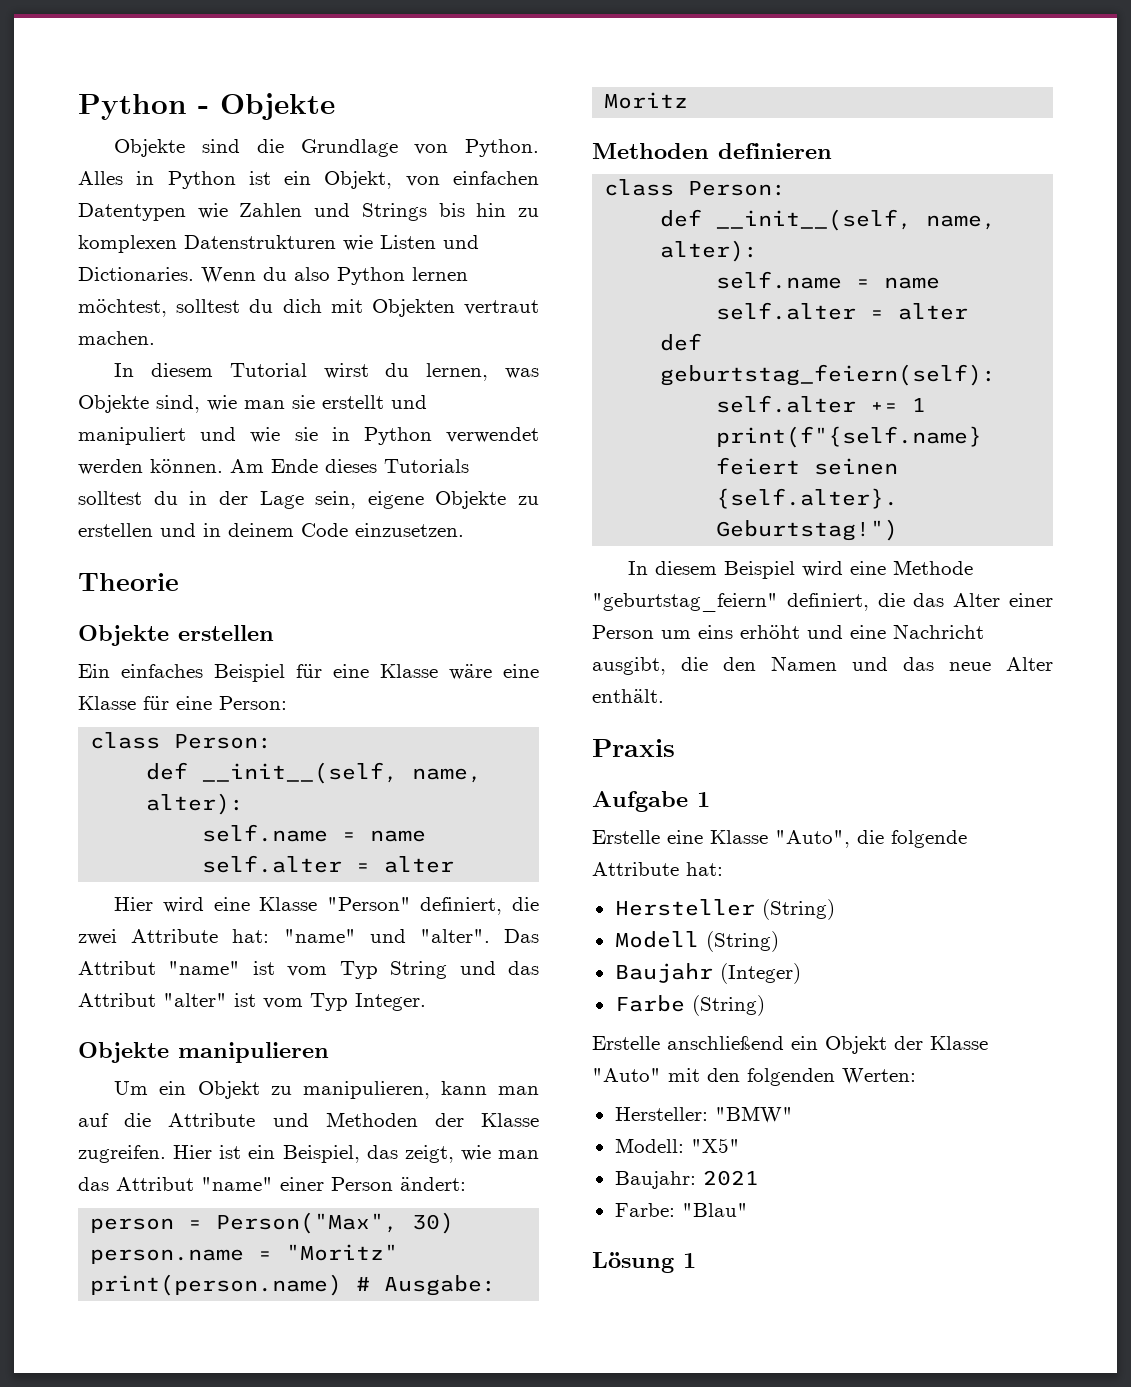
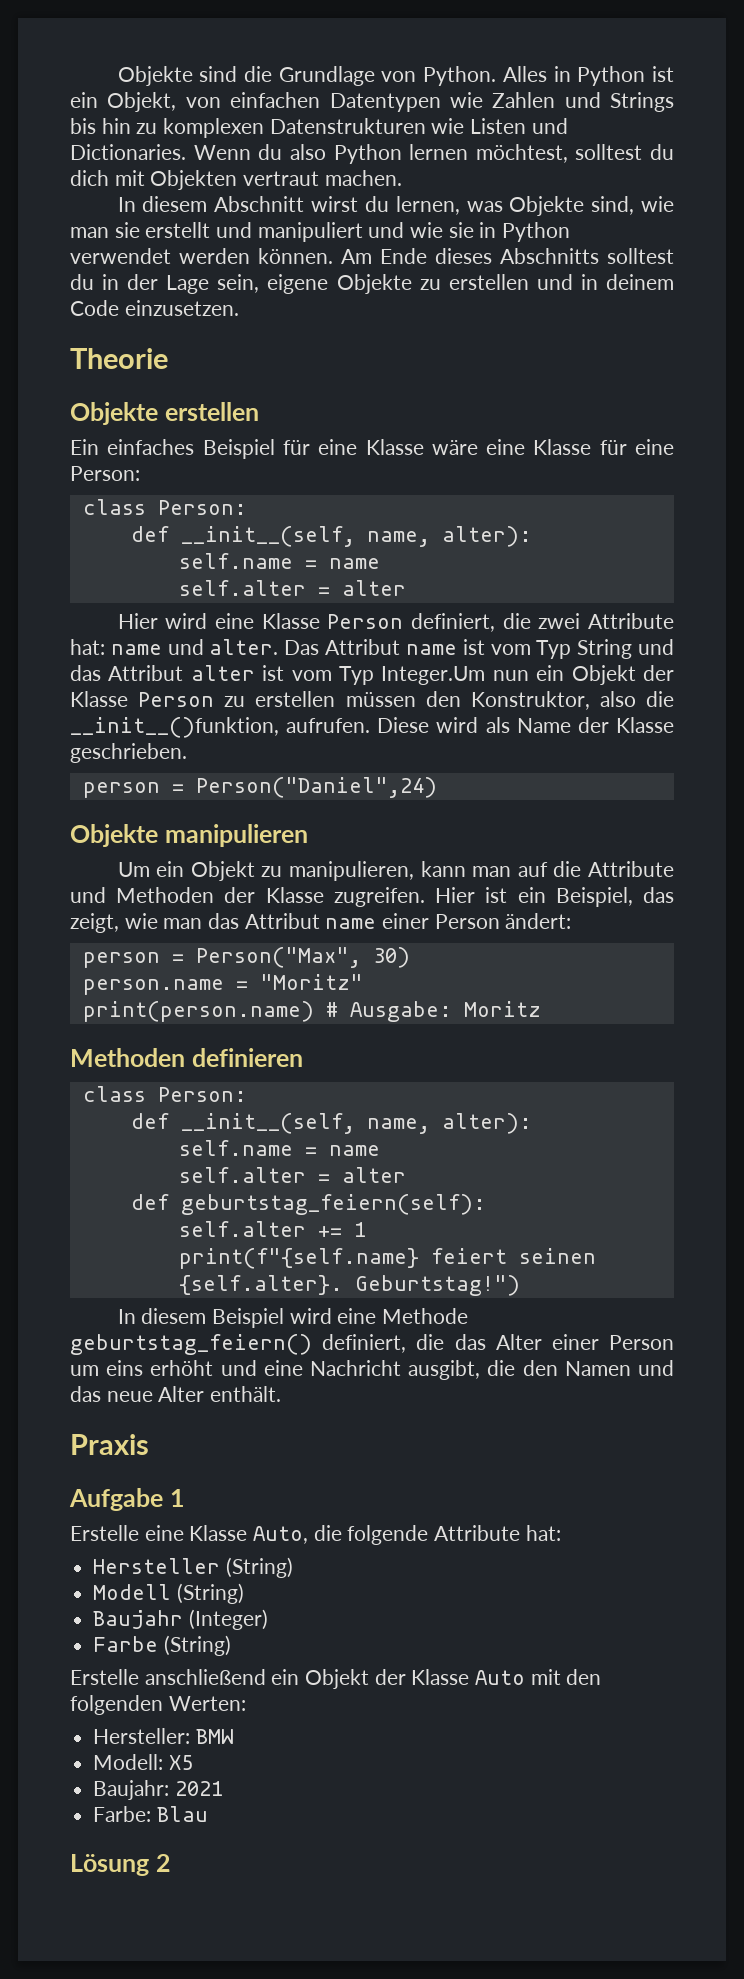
- Python - Objekte
- In diesem Tutorial wirst du lernen, was Objekte sind, wie man sie erstellt und manipuliert und wie sie in Python verwendet werden können.
+ In diesem Abschnitt wirst du lernen, was Objekte sind, wie man sie erstellt und manipuliert und wie sie in Python verwendet werden können.
- Am Ende dieses Tutorials solltest du in der Lage sein, eigene Objekte zu erstellen und in deinem Code einzusetzen.
+ Am Ende dieses Abschnitts solltest du in der Lage sein, eigene Objekte zu erstellen und in deinem Code einzusetzen.
- Hier wird eine Klasse "Person" definiert, die zwei Attribute hat: "name" und "alter".
+ Hier wird eine Klasse Person definiert, die zwei Attribute hat: name und alter.
- Das Attribut "name" ist vom Typ String und das Attribut "alter" ist vom Typ Integer.
+ Das Attribut name ist vom Typ String und das Attribut alter ist vom Typ Integer.Um nun ein Objekt der Klasse Person zu erstellen müssen den Konstruktor, also die __init__()funktion, aufrufen. Diese wird als Name der Klasse geschrieben.
+ person = Person("Daniel",24)
- Hier ist ein Beispiel, das zeigt, wie man das Attribut "name" einer Person ändert:
+ Hier ist ein Beispiel, das zeigt, wie man das Attribut name einer Person ändert:
- In diesem Beispiel wird eine Methode "geburtstag_feiern" definiert, die das Alter einer Person um eins erhöht und eine Nachricht ausgibt, die den Namen und das neue Alter enthält.
+ In diesem Beispiel wird eine Methode geburtstag_feiern() definiert, die das Alter einer Person um eins erhöht und eine Nachricht ausgibt, die den Namen und das neue Alter enthält.
- Erstelle eine Klasse "Auto", die folgende Attribute hat:
+ Erstelle eine Klasse Auto, die folgende Attribute hat:
- Erstelle anschließend ein Objekt der Klasse "Auto" mit den folgenden Werten:
+ Erstelle anschließend ein Objekt der Klasse Auto mit den folgenden Werten:
- Hersteller: "BMW"
+ Hersteller: BMW
- Modell: "X5"
+ Modell: X5
- Farbe: "Blau"
+ Farbe: Blau
- Lösung 1
+ Lösung 2

